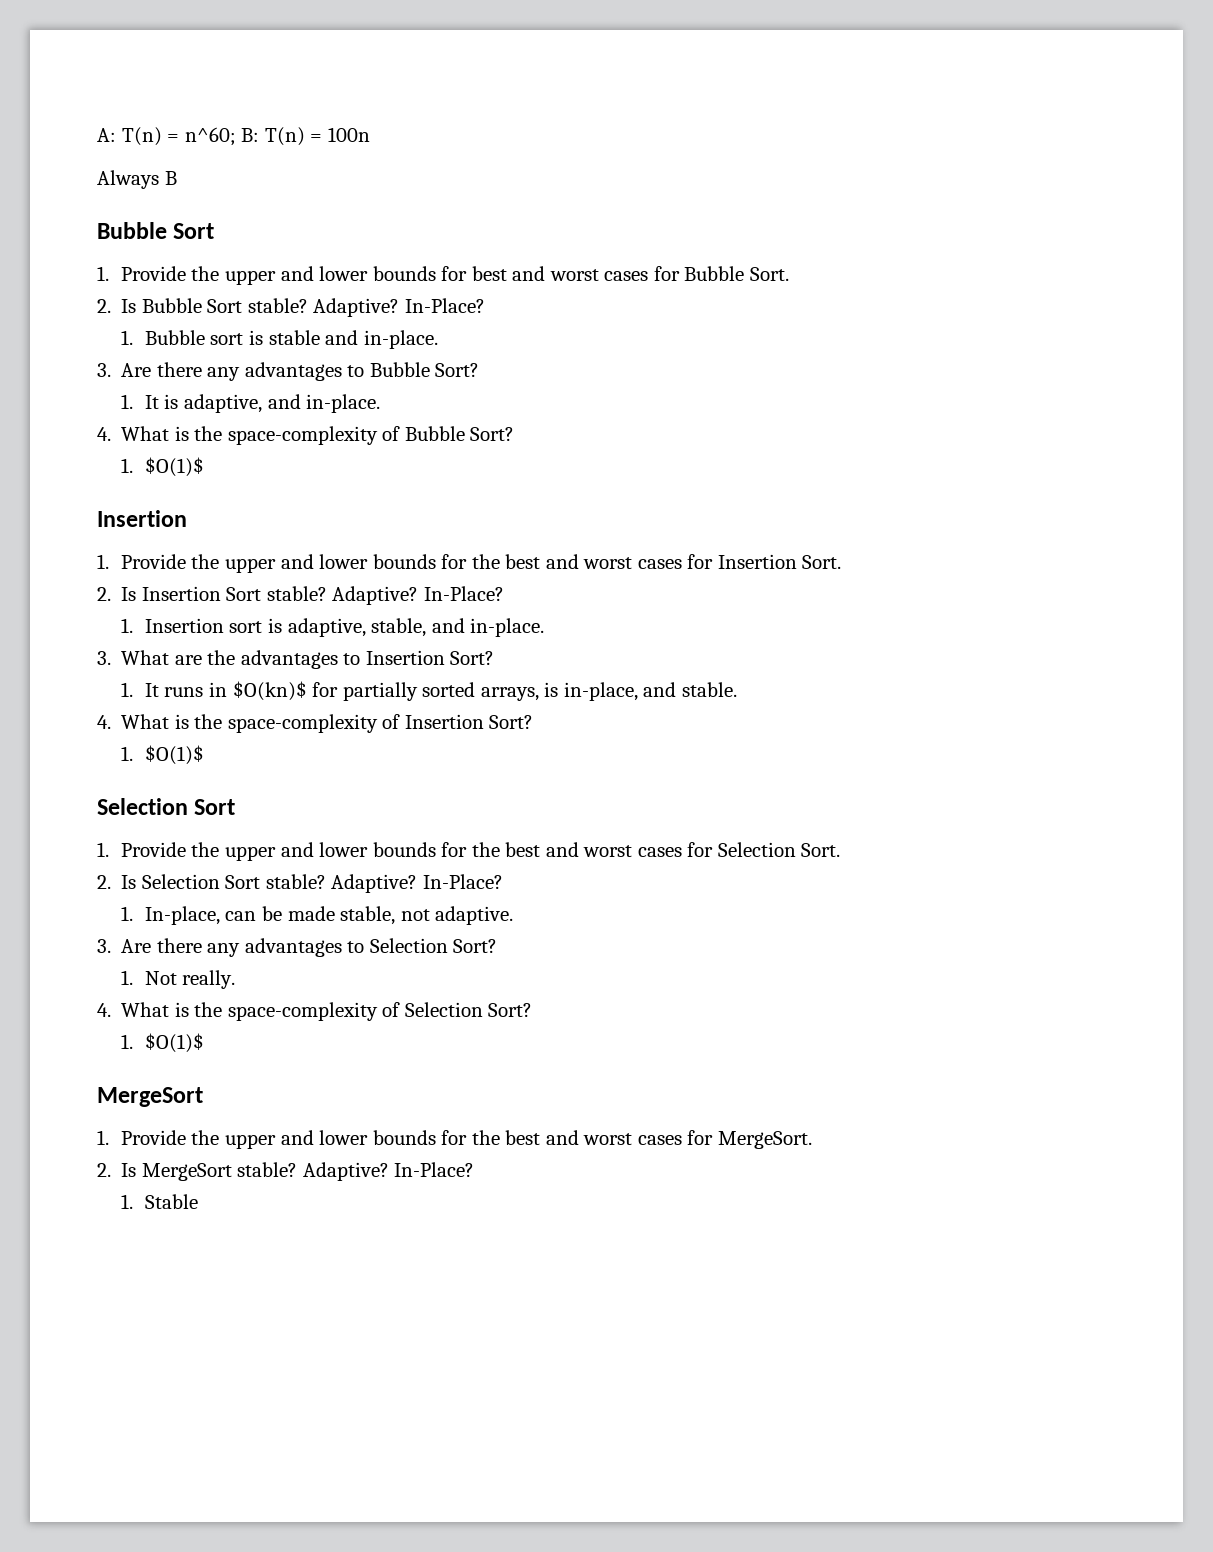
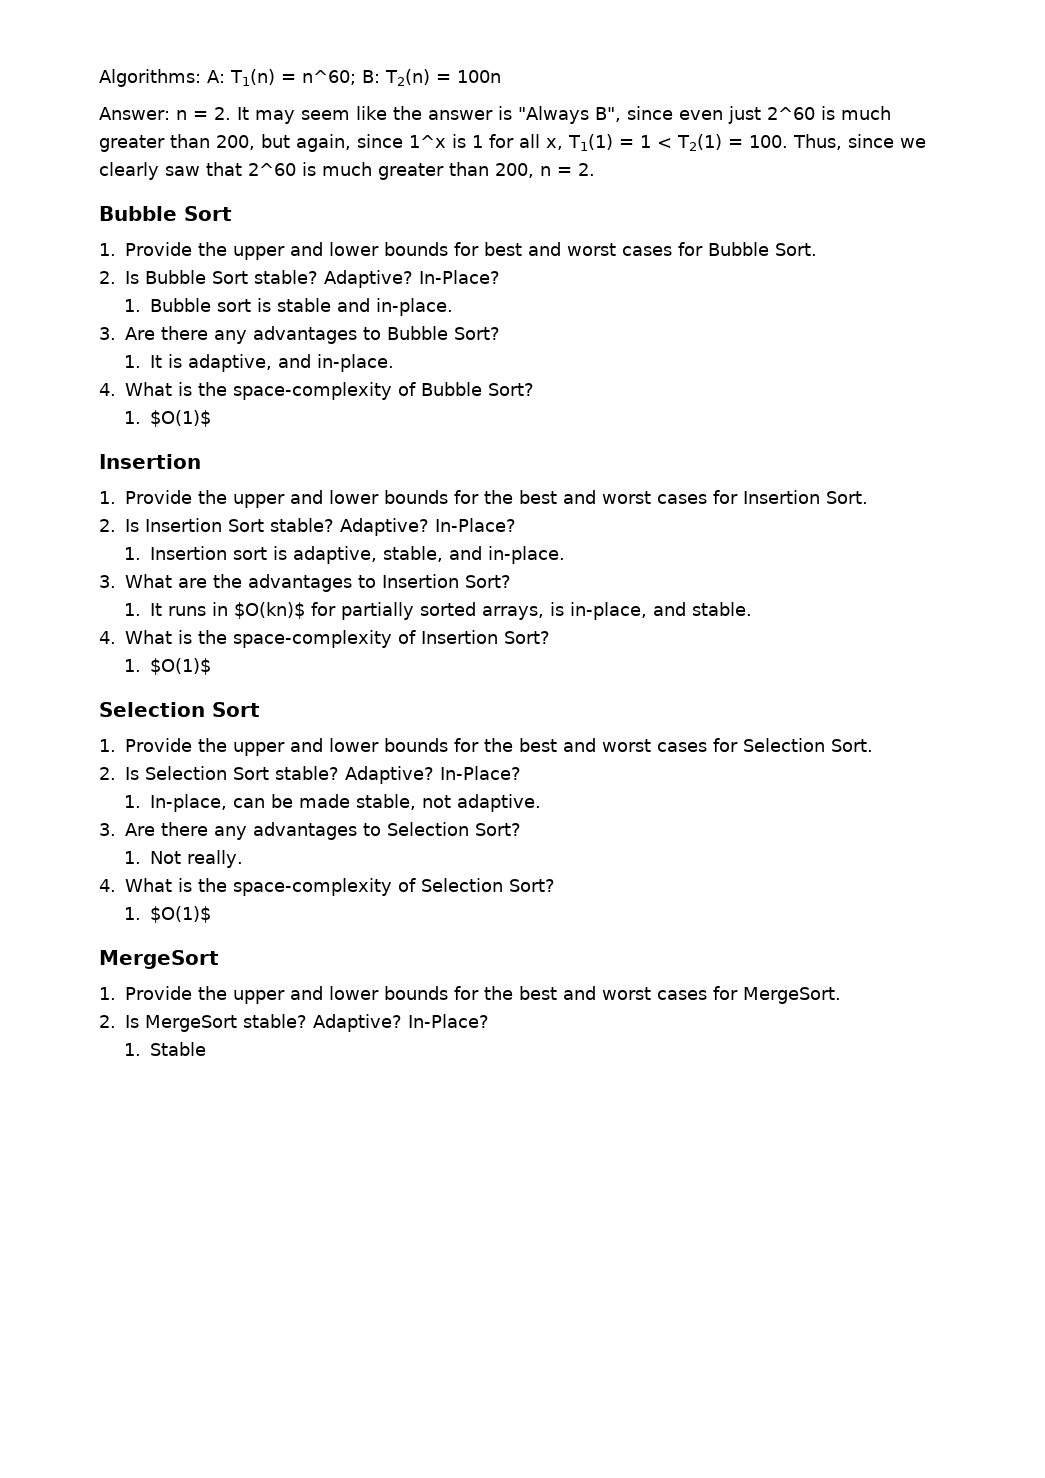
- A: T(n) = n^60; B: T(n) = 100n
+ Algorithms: A: T1(n) = n^60; B: T2(n) = 100n
- Always B
+ Answer: n = 2. It may seem like the answer is "Always B", since even just 2^60 is much greater than 200, but again, since 1^x is 1 for all x, T1(1) = 1 < T2(1) = 100. Thus, since we clearly saw that 2^60 is much greater than 200, n = 2.

